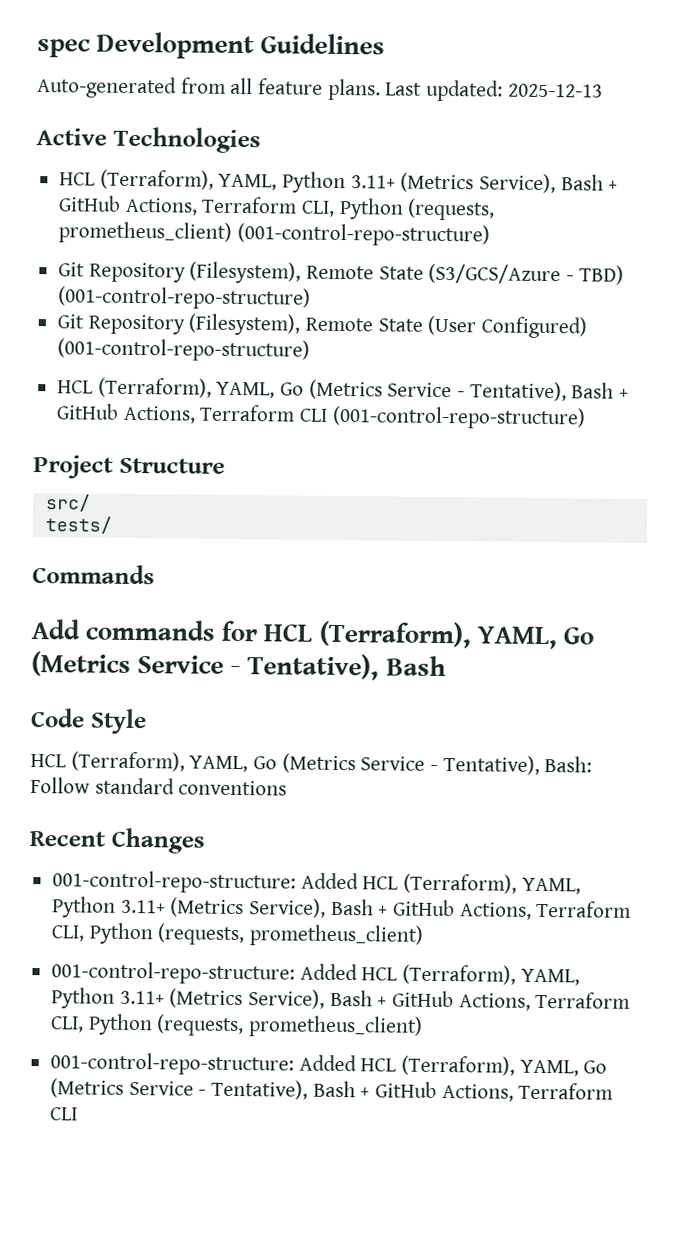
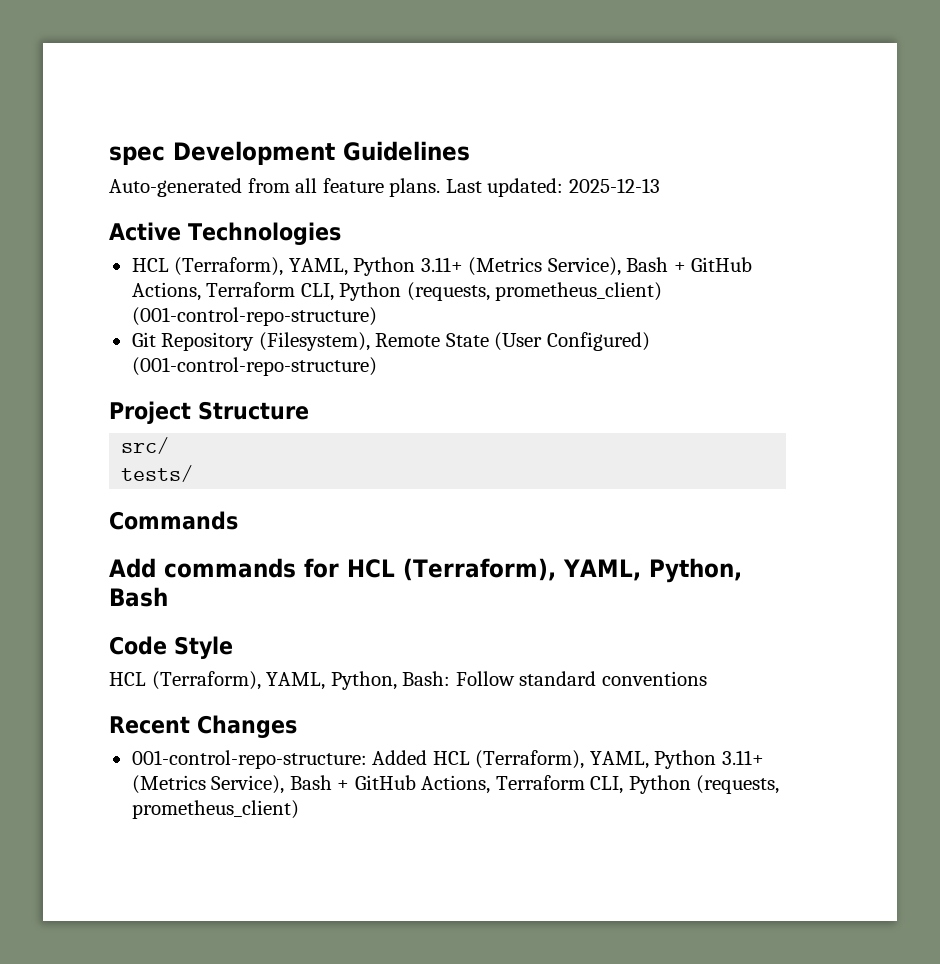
- Git Repository (Filesystem), Remote State (S3/GCS/Azure - TBD) (001-control-repo-structure)
- HCL (Terraform), YAML, Go (Metrics Service - Tentative), Bash + GitHub Actions, Terraform CLI (001-control-repo-structure)
- Add commands for HCL (Terraform), YAML, Go (Metrics Service - Tentative), Bash
+ Add commands for HCL (Terraform), YAML, Python, Bash
- HCL (Terraform), YAML, Go (Metrics Service - Tentative), Bash: Follow standard conventions
+ HCL (Terraform), YAML, Python, Bash: Follow standard conventions
  Recent Changes
  001-control-repo-structure: Added HCL (Terraform), YAML, Python 3.11+ (Metrics Service), Bash + GitHub Actions, Terraform CLI, Python (requests, prometheus_client)
- 001-control-repo-structure: Added HCL (Terraform), YAML, Python 3.11+ (Metrics Service), Bash + GitHub Actions, Terraform CLI, Python (requests, prometheus_client)
- 001-control-repo-structure: Added HCL (Terraform), YAML, Go (Metrics Service - Tentative), Bash + GitHub Actions, Terraform CLI

